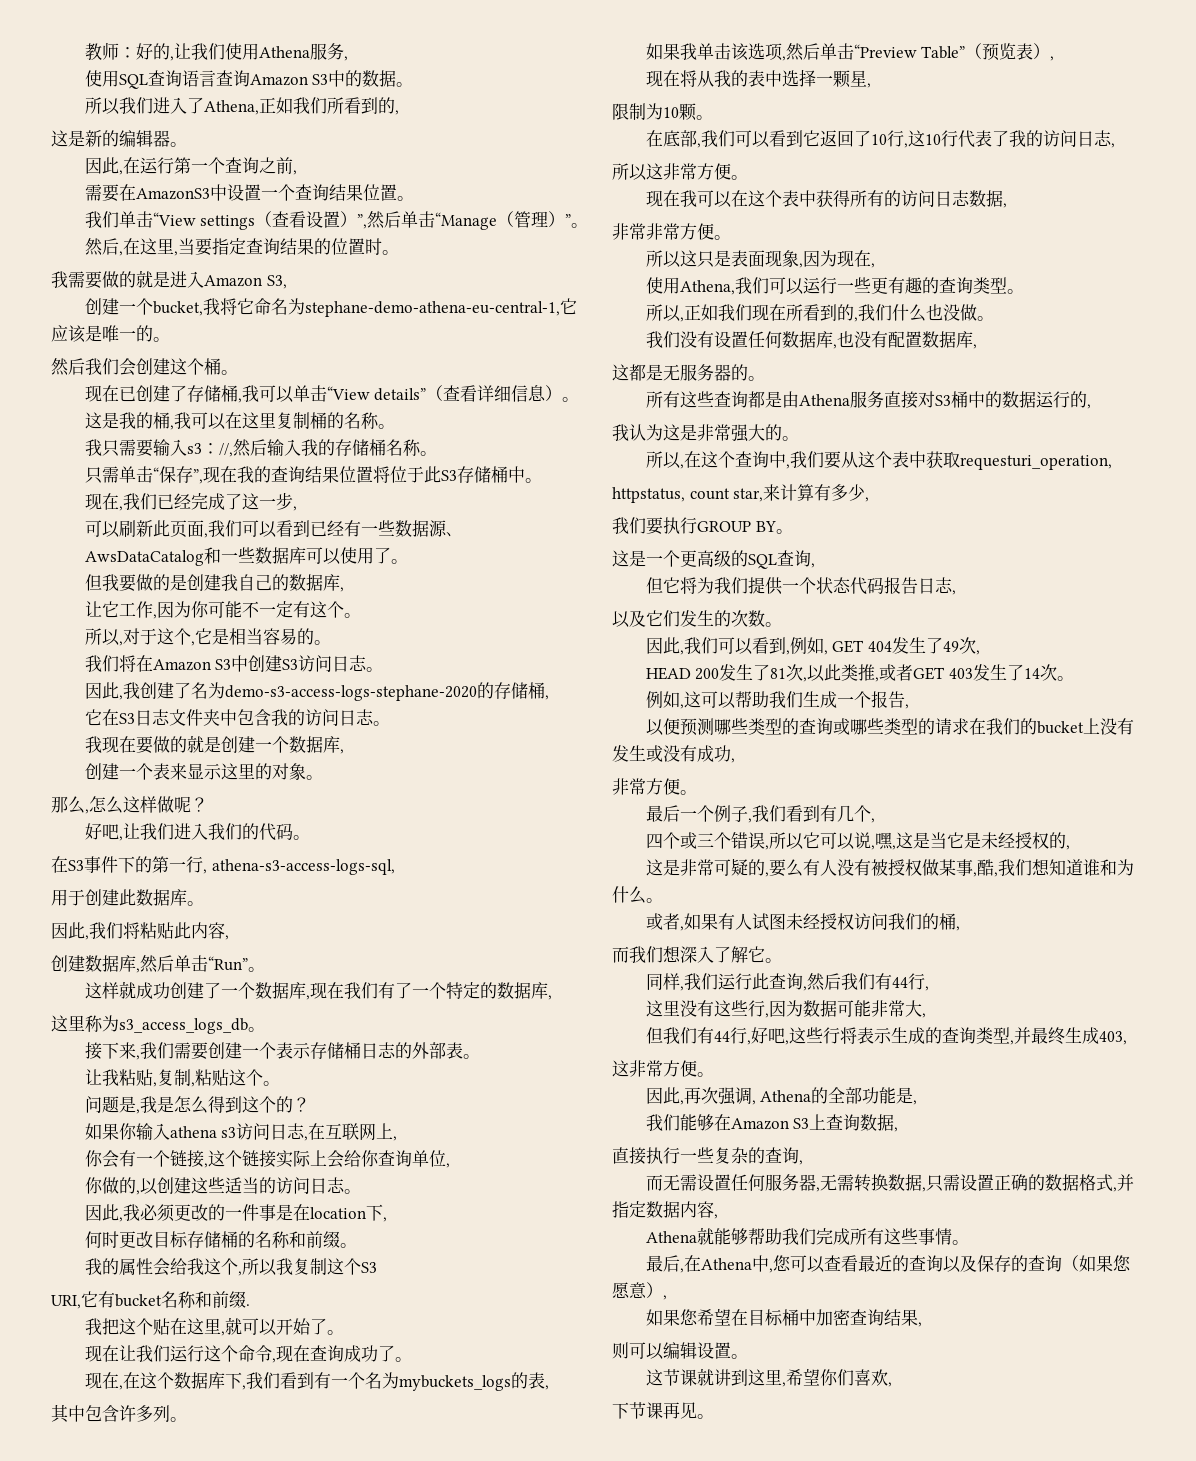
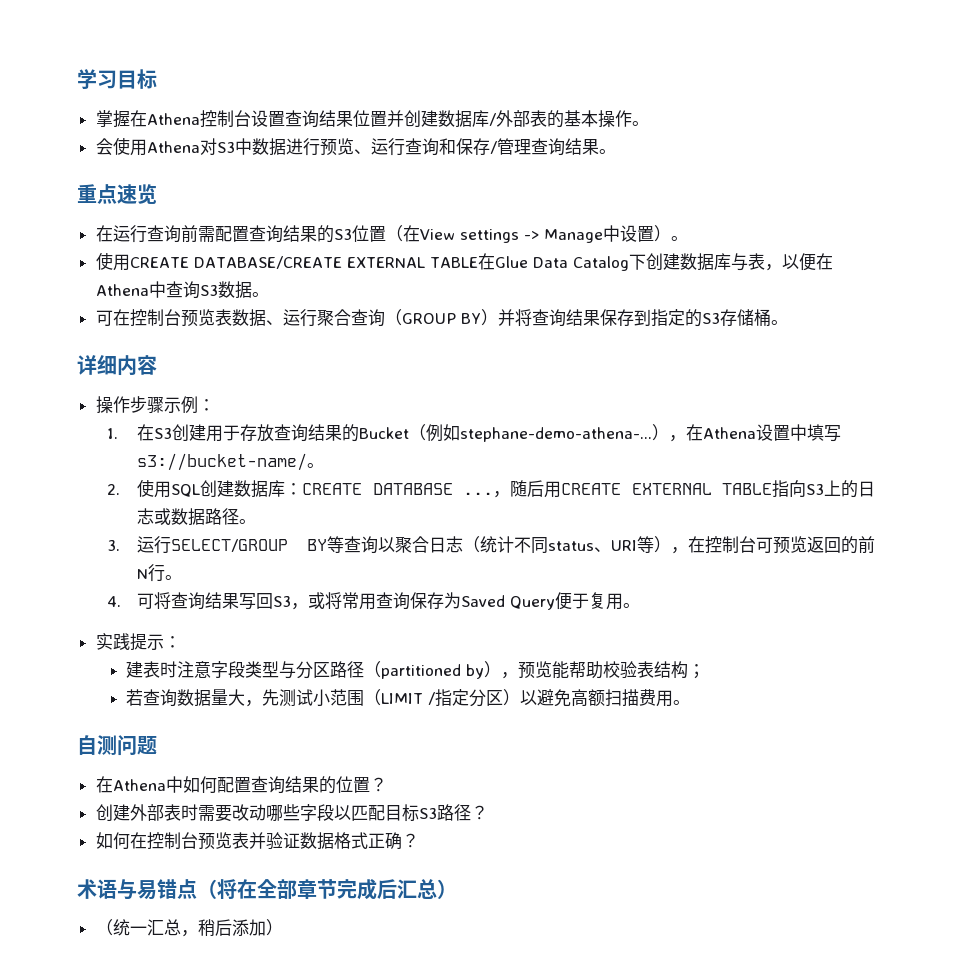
- 教师：好的,让我们使用Athena服务,
- 使用SQL查询语言查询Amazon S3中的数据｡
- 所以我们进入了Athena,正如我们所看到的,
- 这是新的编辑器｡
- 因此,在运行第一个查询之前,
- 需要在AmazonS3中设置一个查询结果位置｡
- 我们单击“View settings（查看设置）”,然后单击“Manage（管理）”｡
- 然后,在这里,当要指定查询结果的位置时｡
- 我需要做的就是进入Amazon S3,
- 创建一个bucket,我将它命名为stephane-demo-athena-eu-central-1,它应该是唯一的｡
- 然后我们会创建这个桶｡
- 现在已创建了存储桶,我可以单击“View details”（查看详细信息）｡
- 这是我的桶,我可以在这里复制桶的名称｡
- 我只需要输入s3：//,然后输入我的存储桶名称｡
- 只需单击“保存”,现在我的查询结果位置将位于此S3存储桶中｡
- 现在,我们已经完成了这一步,
- 可以刷新此页面,我们可以看到已经有一些数据源､
- AwsDataCatalog和一些数据库可以使用了｡
- 但我要做的是创建我自己的数据库,
- 让它工作,因为你可能不一定有这个｡
- 所以,对于这个,它是相当容易的｡
- 我们将在Amazon S3中创建S3访问日志｡
- 因此,我创建了名为demo-s3-access-logs-stephane-2020的存储桶,
- 它在S3日志文件夹中包含我的访问日志｡
- 我现在要做的就是创建一个数据库,
- 创建一个表来显示这里的对象｡
- 那么,怎么这样做呢？
- 好吧,让我们进入我们的代码｡
- 在S3事件下的第一行, athena-s3-access-logs-sql,
- 用于创建此数据库｡
- 因此,我们将粘贴此内容,
- 创建数据库,然后单击“Run”｡
- 这样就成功创建了一个数据库,现在我们有了一个特定的数据库,
- 这里称为s3_access_logs_db｡
- 接下来,我们需要创建一个表示存储桶日志的外部表｡
- 让我粘贴,复制,粘贴这个｡
- 问题是,我是怎么得到这个的？
- 如果你输入athena s3访问日志,在互联网上,
- 你会有一个链接,这个链接实际上会给你查询单位,
- 你做的,以创建这些适当的访问日志｡
- 因此,我必须更改的一件事是在location下,
- 何时更改目标存储桶的名称和前缀｡
- 我的属性会给我这个,所以我复制这个S3
- URI,它有bucket名称和前缀.
- 我把这个贴在这里,就可以开始了｡
- 现在让我们运行这个命令,现在查询成功了｡
- 现在,在这个数据库下,我们看到有一个名为mybuckets_logs的表,
- 其中包含许多列｡
- 如果我单击该选项,然后单击“Preview Table”（预览表）,
- 现在将从我的表中选择一颗星,
- 限制为10颗｡
- 在底部,我们可以看到它返回了10行,这10行代表了我的访问日志,
- 所以这非常方便｡
- 现在我可以在这个表中获得所有的访问日志数据,
- 非常非常方便｡
- 所以这只是表面现象,因为现在,
- 使用Athena,我们可以运行一些更有趣的查询类型｡
- 所以,正如我们现在所看到的,我们什么也没做｡
- 我们没有设置任何数据库,也没有配置数据库,
- 这都是无服务器的｡
- 所有这些查询都是由Athena服务直接对S3桶中的数据运行的,
- 我认为这是非常强大的｡
- 所以,在这个查询中,我们要从这个表中获取requesturi_operation,
- httpstatus, count star,来计算有多少,
- 我们要执行GROUP BY｡
- 这是一个更高级的SQL查询,
- 但它将为我们提供一个状态代码报告日志,
- 以及它们发生的次数｡
- 因此,我们可以看到,例如, GET 404发生了49次,
- HEAD 200发生了81次,以此类推,或者GET 403发生了14次｡
- 例如,这可以帮助我们生成一个报告,
- 以便预测哪些类型的查询或哪些类型的请求在我们的bucket上没有发生或没有成功,
- 非常方便｡
- 最后一个例子,我们看到有几个,
- 四个或三个错误,所以它可以说,嘿,这是当它是未经授权的,
- 这是非常可疑的,要么有人没有被授权做某事,酷,我们想知道谁和为什么｡
- 或者,如果有人试图未经授权访问我们的桶,
- 而我们想深入了解它｡
- 同样,我们运行此查询,然后我们有44行,
- 这里没有这些行,因为数据可能非常大,
- 但我们有44行,好吧,这些行将表示生成的查询类型,并最终生成403,
- 这非常方便｡
- 因此,再次强调, Athena的全部功能是,
- 我们能够在Amazon S3上查询数据,
- 直接执行一些复杂的查询,
- 而无需设置任何服务器,无需转换数据,只需设置正确的数据格式,并指定数据内容,
- Athena就能够帮助我们完成所有这些事情｡
- 最后,在Athena中,您可以查看最近的查询以及保存的查询（如果您愿意）,
- 如果您希望在目标桶中加密查询结果,
- 则可以编辑设置｡
- 这节课就讲到这里,希望你们喜欢,
- 下节课再见｡
+ 学习目标
+ 掌握在Athena控制台设置查询结果位置并创建数据库/外部表的基本操作。
+ 会使用Athena对S3中数据进行预览、运行查询和保存/管理查询结果。
+ 重点速览
+ 在运行查询前需配置查询结果的S3位置（在View settings -> Manage中设置）。
+ 使用CREATE DATABASE/CREATE EXTERNAL TABLE在Glue Data Catalog下创建数据库与表，以便在Athena中查询S3数据。
+ 可在控制台预览表数据、运行聚合查询（GROUP BY）并将查询结果保存到指定的S3存储桶。
+ 详细内容
+ 操作步骤示例：
+ 1.在S3创建用于存放查询结果的Bucket（例如stephane-demo-athena-...），在Athena设置中填写s3://bucket-name/。
+ 2.使用SQL创建数据库：CREATE DATABASE ...，随后用CREATE EXTERNAL TABLE指向S3上的日志或数据路径。
+ 3.运行SELECT/GROUP BY等查询以聚合日志（统计不同status、URI等），在控制台可预览返回的前N行。
+ 4.可将查询结果写回S3，或将常用查询保存为Saved Query便于复用。
+ 实践提示：
+ 建表时注意字段类型与分区路径（partitioned by），预览能帮助校验表结构；
+ 若查询数据量大，先测试小范围（LIMIT /指定分区）以避免高额扫描费用。
+ 自测问题
+ 在Athena中如何配置查询结果的位置？
+ 创建外部表时需要改动哪些字段以匹配目标S3路径？
+ 如何在控制台预览表并验证数据格式正确？
+ 术语与易错点（将在全部章节完成后汇总）
+ （统一汇总，稍后添加）

